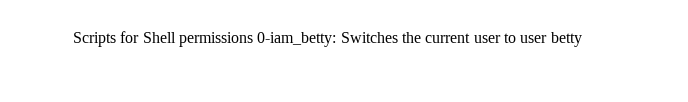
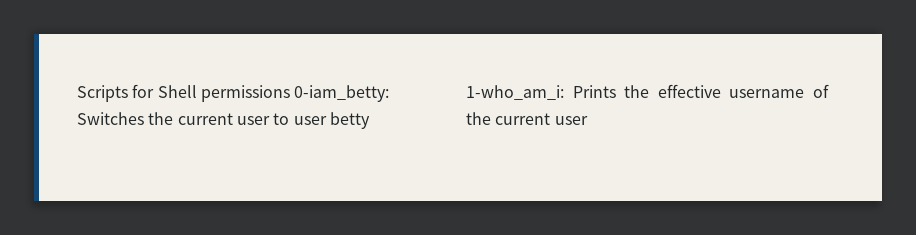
- Scripts for Shell permissions 0-iam_betty: Switches the current user to user betty
+ Scripts for Shell permissions 0-iam_betty: Switches the current user to user betty 1-who_am_i: Prints the effective username of the current user

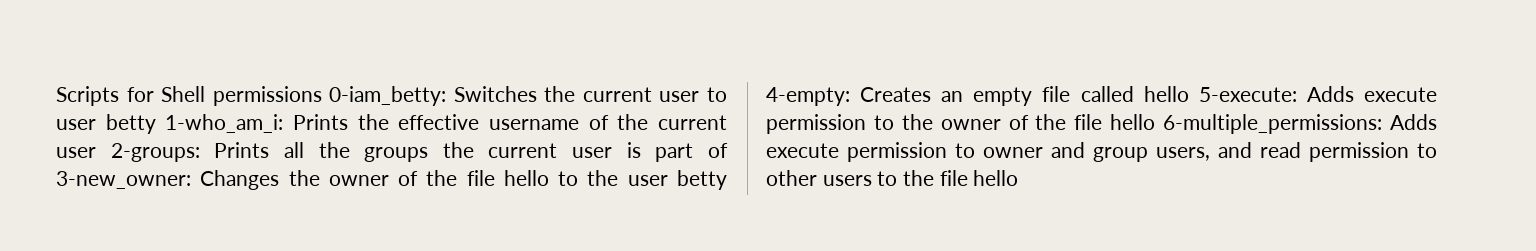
- Scripts for Shell permissions 0-iam_betty: Switches the current user to user betty 1-who_am_i: Prints the effective username of the current user
+ Scripts for Shell permissions 0-iam_betty: Switches the current user to user betty 1-who_am_i: Prints the effective username of the current user 2-groups: Prints all the groups the current user is part of 3-new_owner: Changes the owner of the file hello to the user betty 4-empty: Creates an empty file called hello 5-execute: Adds execute permission to the owner of the file hello 6-multiple_permissions: Adds execute permission to owner and group users, and read permission to other users to the file hello

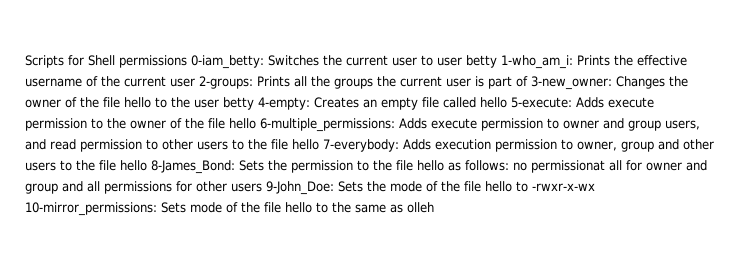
- Adds execute permission to owner and group users, and read permission to other users to the file hello
+ Adds execute permission to owner and group users, and read permission to other users to the file hello 7-everybody: Adds execution permission to owner, group and other users to the file hello 8-James_Bond: Sets the permission to the file hello as follows: no permissionat all for owner and group and all permissions for other users 9-John_Doe: Sets the mode of the file hello to -rwxr-x-wx 10-mirror_permissions: Sets mode of the file hello to the same as olleh

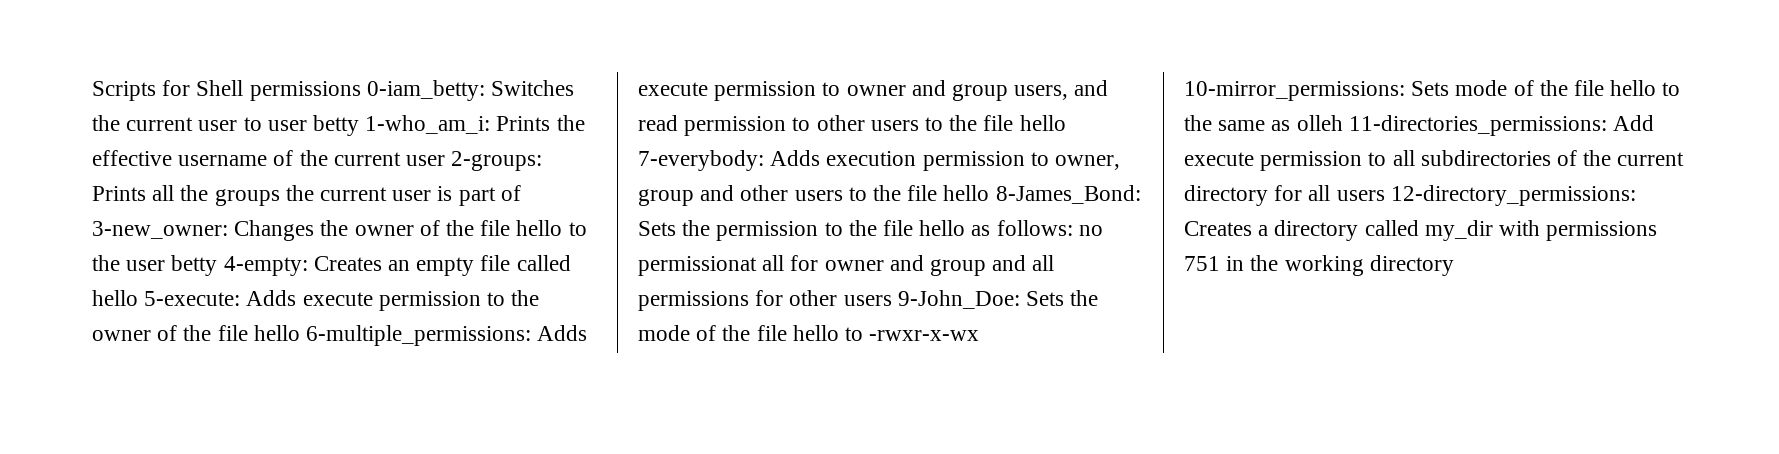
- Sets mode of the file hello to the same as olleh
+ Sets mode of the file hello to the same as olleh 11-directories_permissions: Add execute permission to all subdirectories of the current directory for all users 12-directory_permissions: Creates a directory called my_dir with permissions 751 in the working directory

